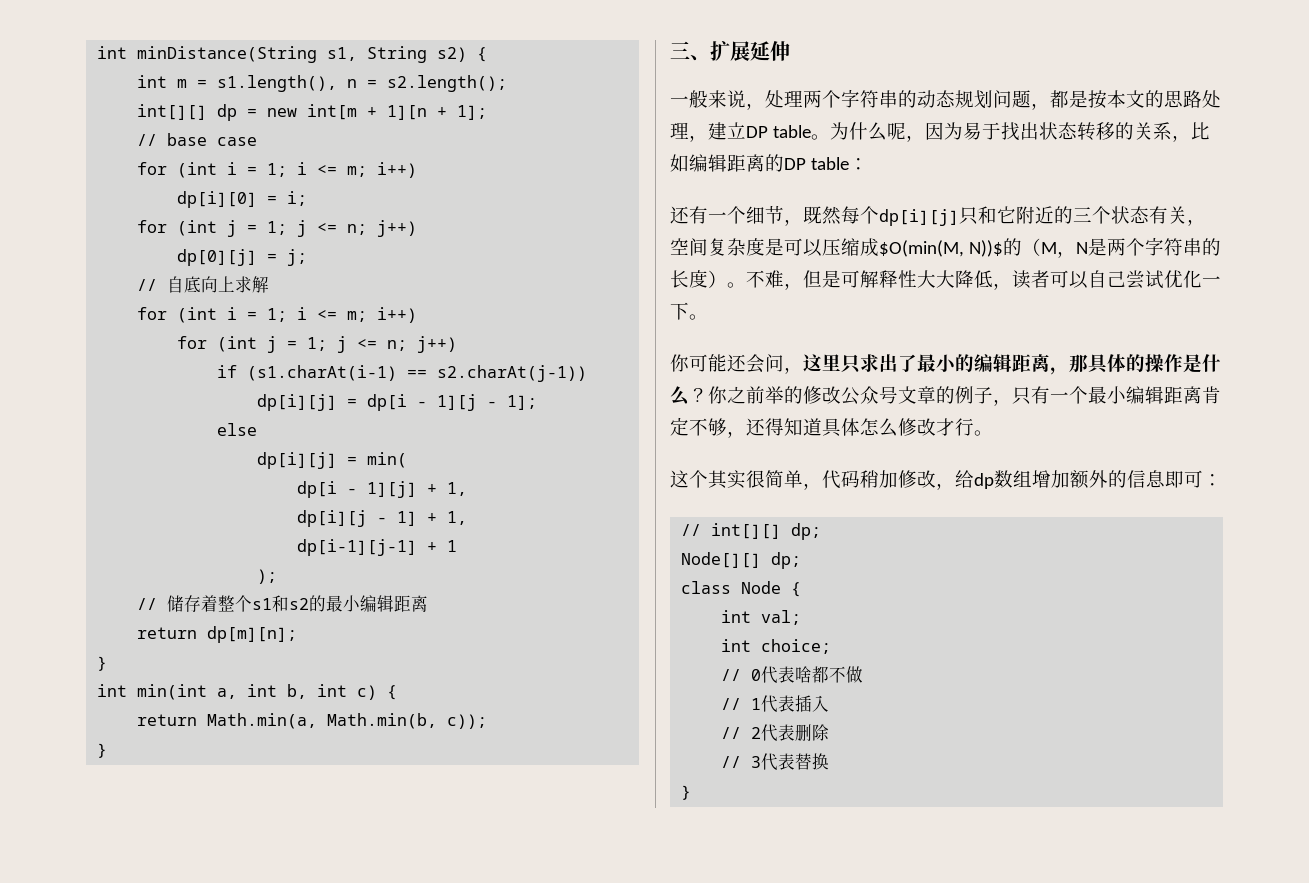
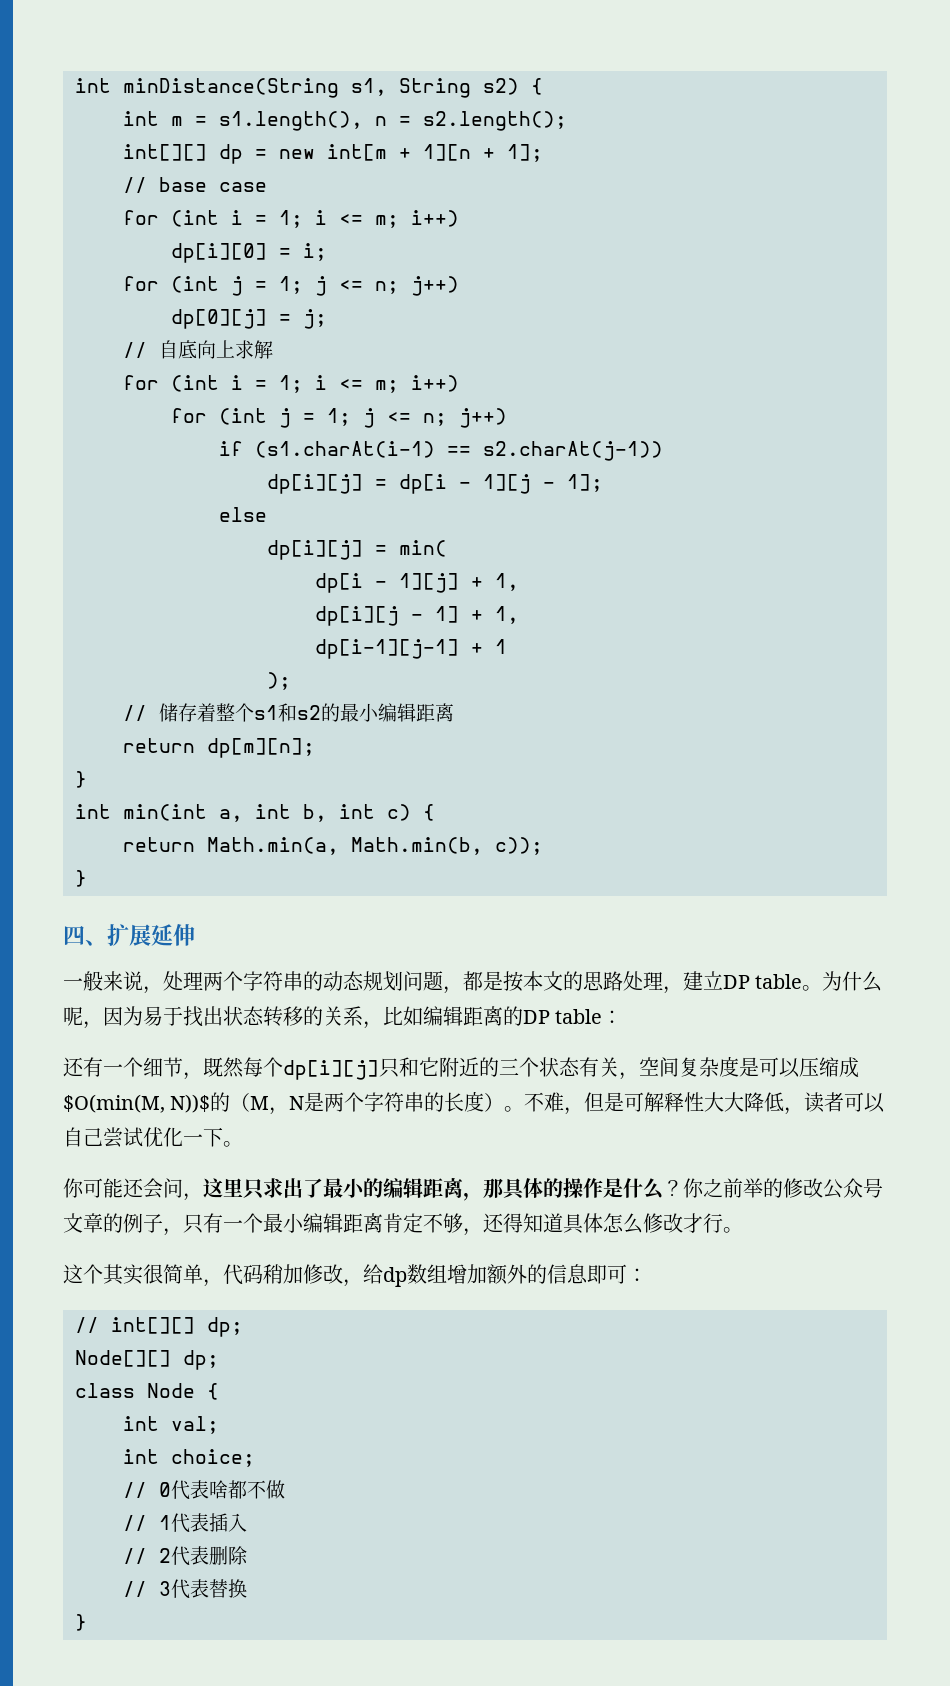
- 三、扩展延伸
+ 四、扩展延伸

